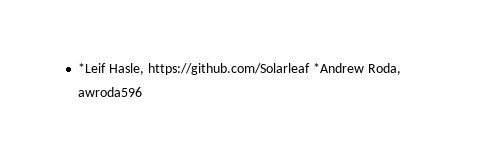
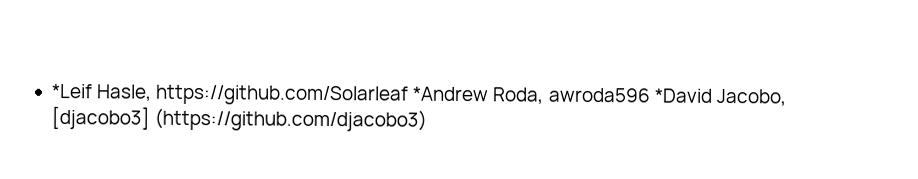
- *Leif Hasle, https://github.com/Solarleaf *Andrew Roda, awroda596
+ *Leif Hasle, https://github.com/Solarleaf *Andrew Roda, awroda596 *David Jacobo, [djacobo3] (https://github.com/djacobo3)

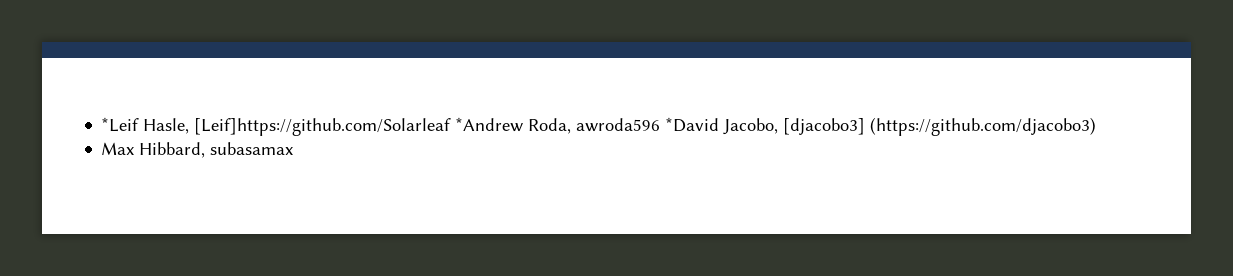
- *Leif Hasle, https://github.com/Solarleaf *Andrew Roda, awroda596 *David Jacobo, [djacobo3] (https://github.com/djacobo3)
+ *Leif Hasle, [Leif]https://github.com/Solarleaf *Andrew Roda, awroda596 *David Jacobo, [djacobo3] (https://github.com/djacobo3)
+ Max Hibbard, subasamax

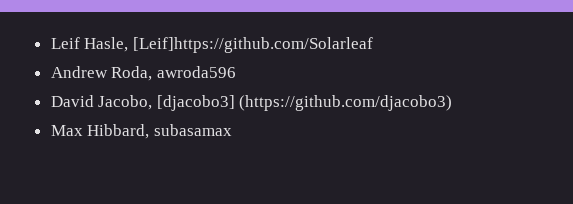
- *Leif Hasle, [Leif]https://github.com/Solarleaf *Andrew Roda, awroda596 *David Jacobo, [djacobo3] (https://github.com/djacobo3)
+ Leif Hasle, [Leif]https://github.com/Solarleaf
+ Andrew Roda, awroda596
+ David Jacobo, [djacobo3] (https://github.com/djacobo3)

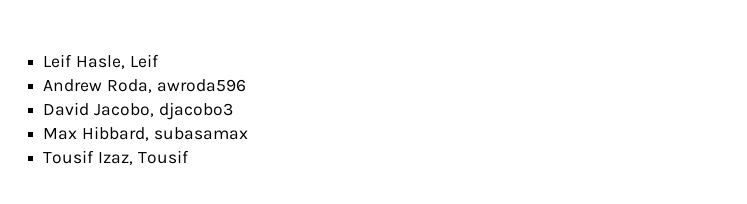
- Leif Hasle, [Leif]https://github.com/Solarleaf
+ Leif Hasle, Leif
- David Jacobo, [djacobo3] (https://github.com/djacobo3)
+ David Jacobo, djacobo3
+ Tousif Izaz, Tousif

